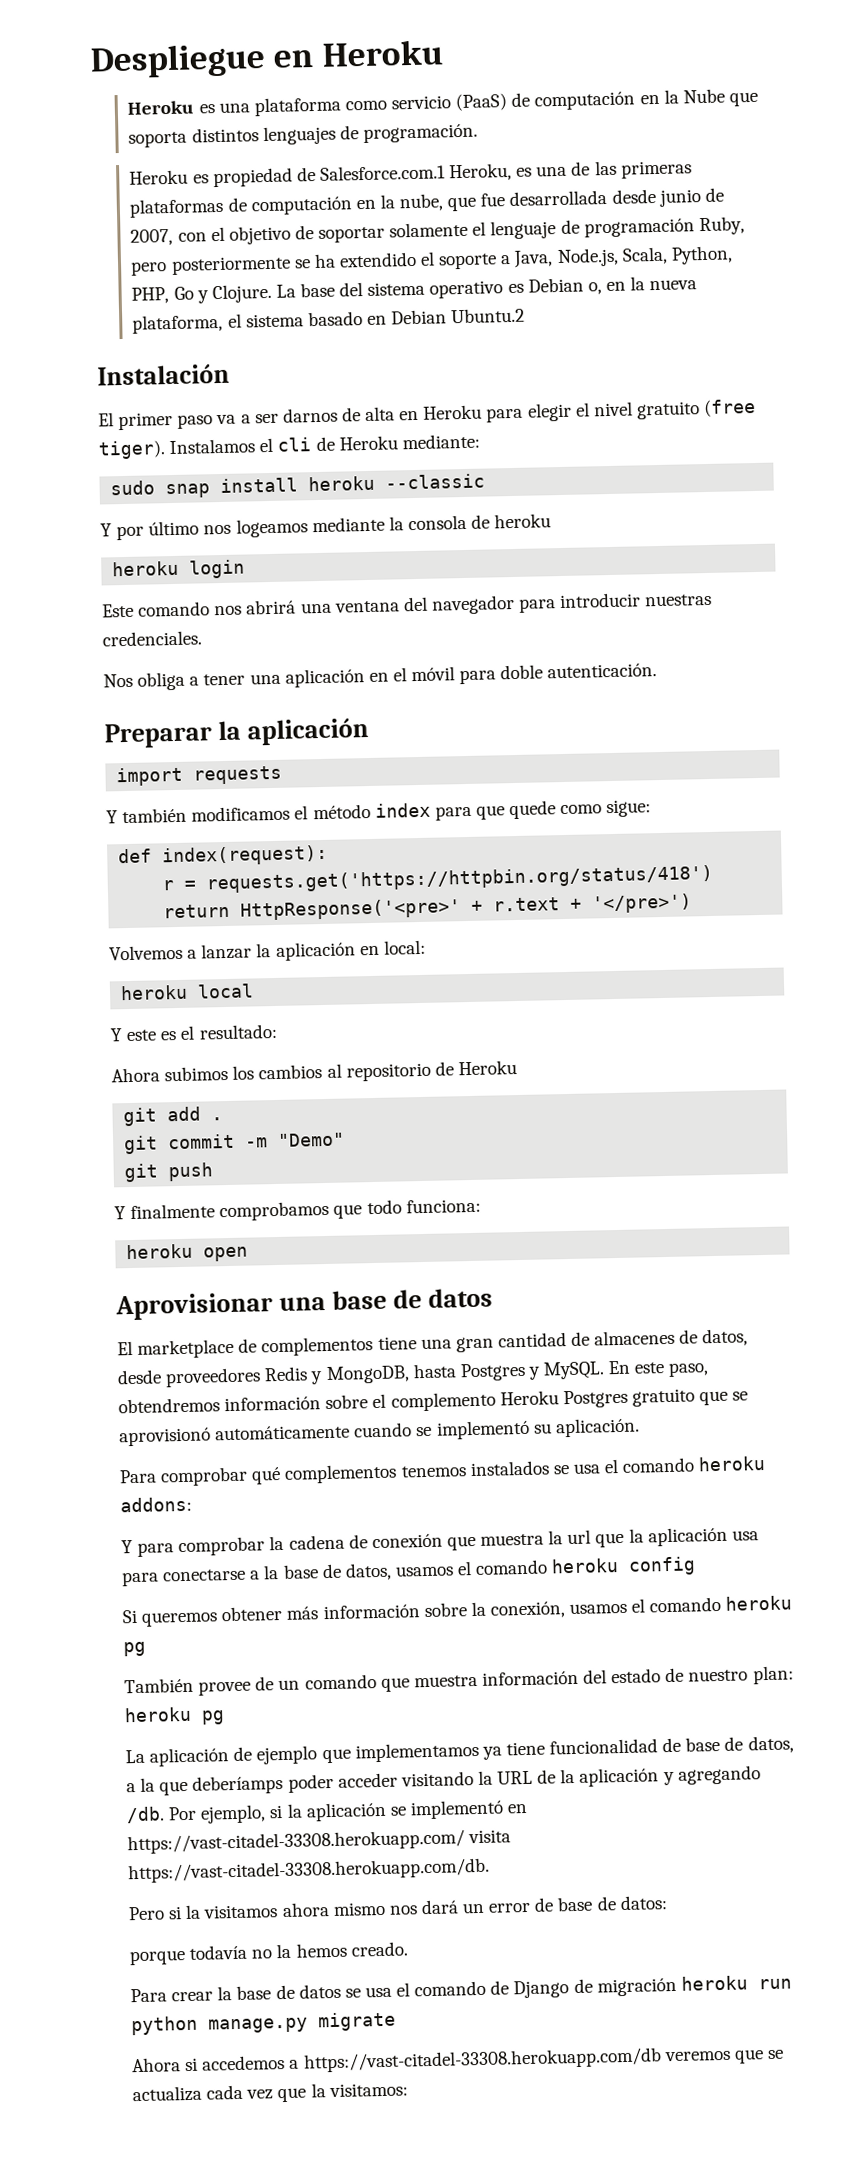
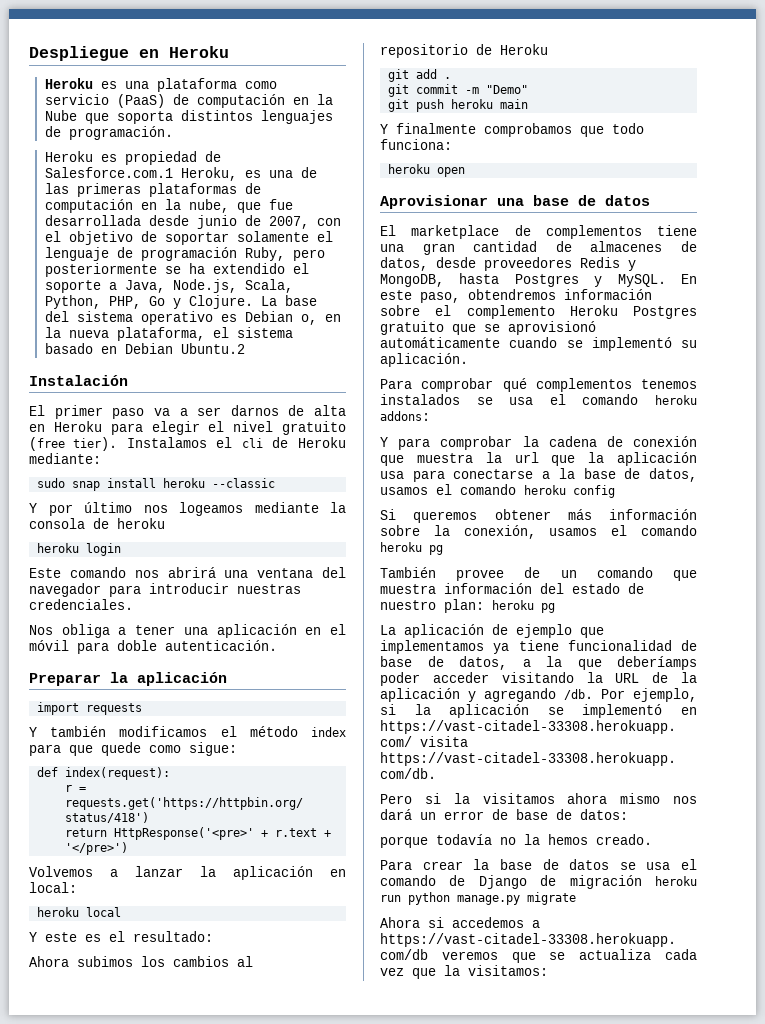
- El primer paso va a ser darnos de alta en Heroku para elegir el nivel gratuito (free tiger).
+ El primer paso va a ser darnos de alta en Heroku para elegir el nivel gratuito (free tier).
- git push
+ git push heroku main

